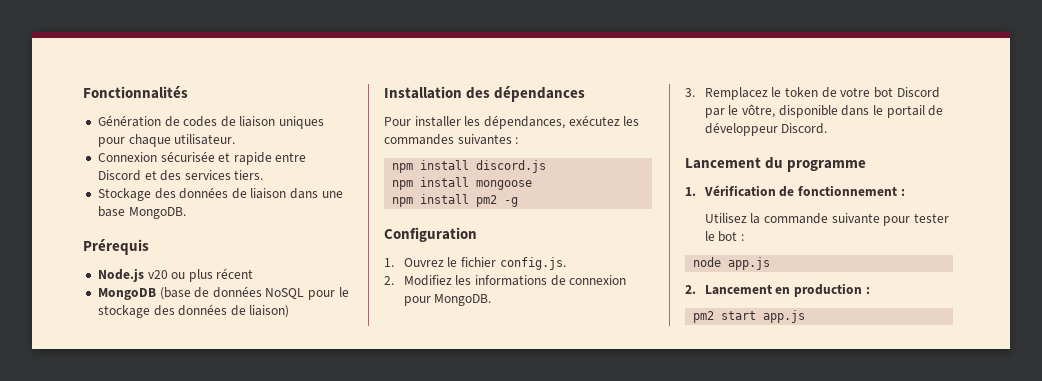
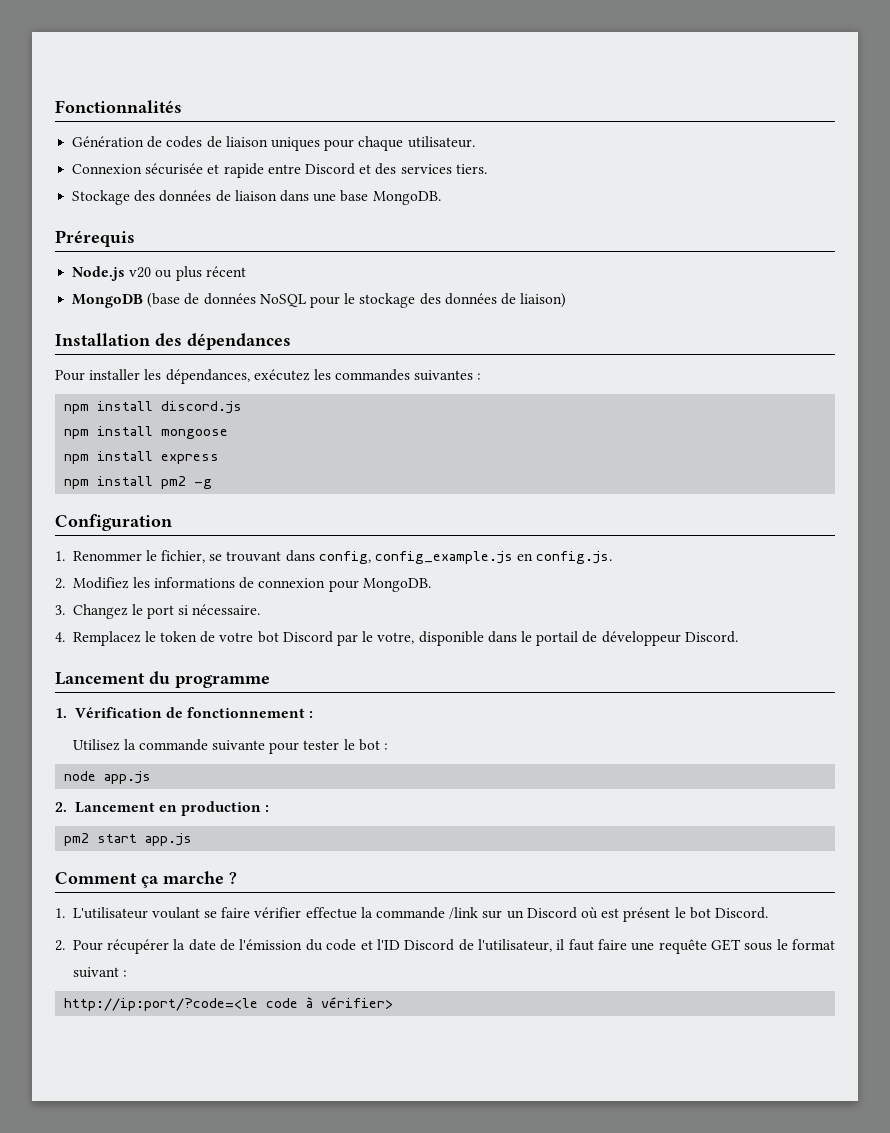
+ npm install express
- 1. Ouvrez le fichier config.js.
+ 1. Renommer le fichier, se trouvant dans config, config_example.js en config.js.
- 3. Remplacez le token de votre bot Discord par le vôtre, disponible dans le portail de développeur Discord.
+ 3. Changez le port si nécessaire.
+ 4. Remplacez le token de votre bot Discord par le votre, disponible dans le portail de développeur Discord.
+ Comment ça marche ?
+ 1. L'utilisateur voulant se faire vérifier effectue la commande /link sur un Discord où est présent le bot Discord.
+ 2. Pour récupérer la date de l'émission du code et l'ID Discord de l'utilisateur, il faut faire une requête GET sous le format suivant :
+ http://ip:port/?code=<le code à vérifier>

